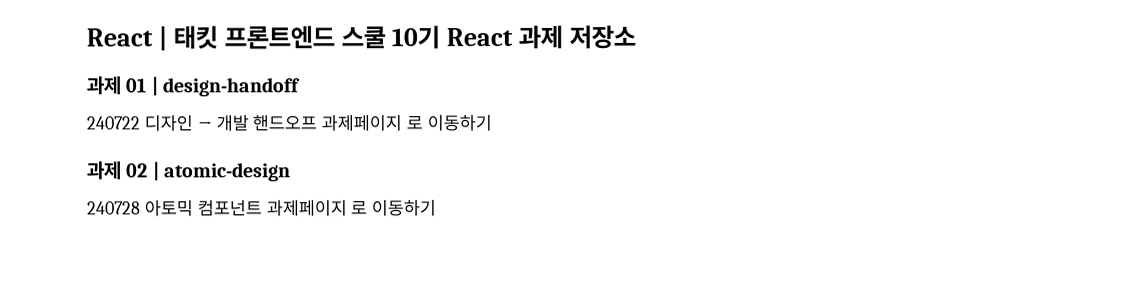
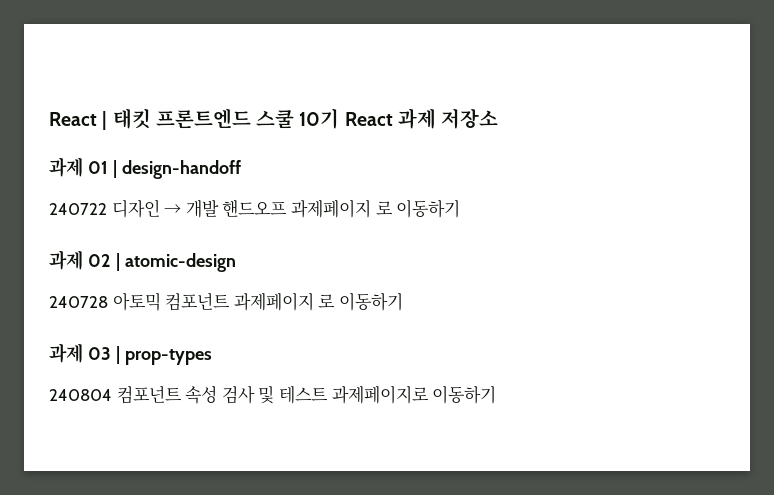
+ 과제 03 | prop-types
+ 240804 컴포넌트 속성 검사 및 테스트 과제페이지로 이동하기

